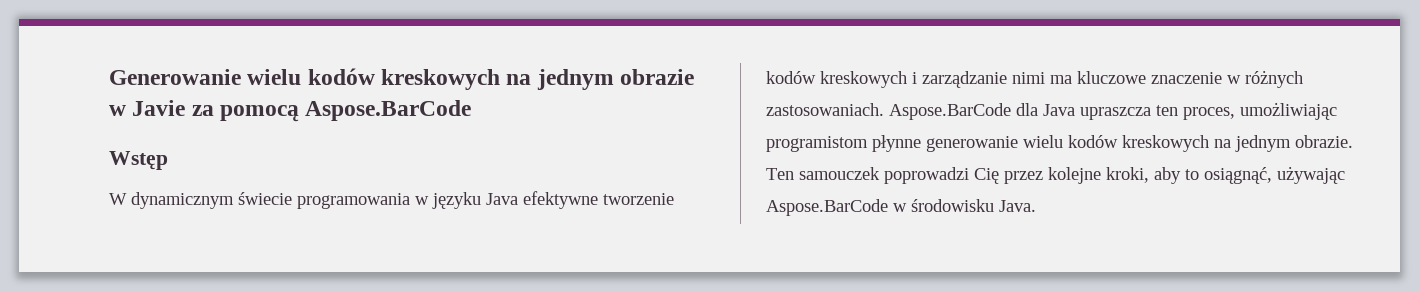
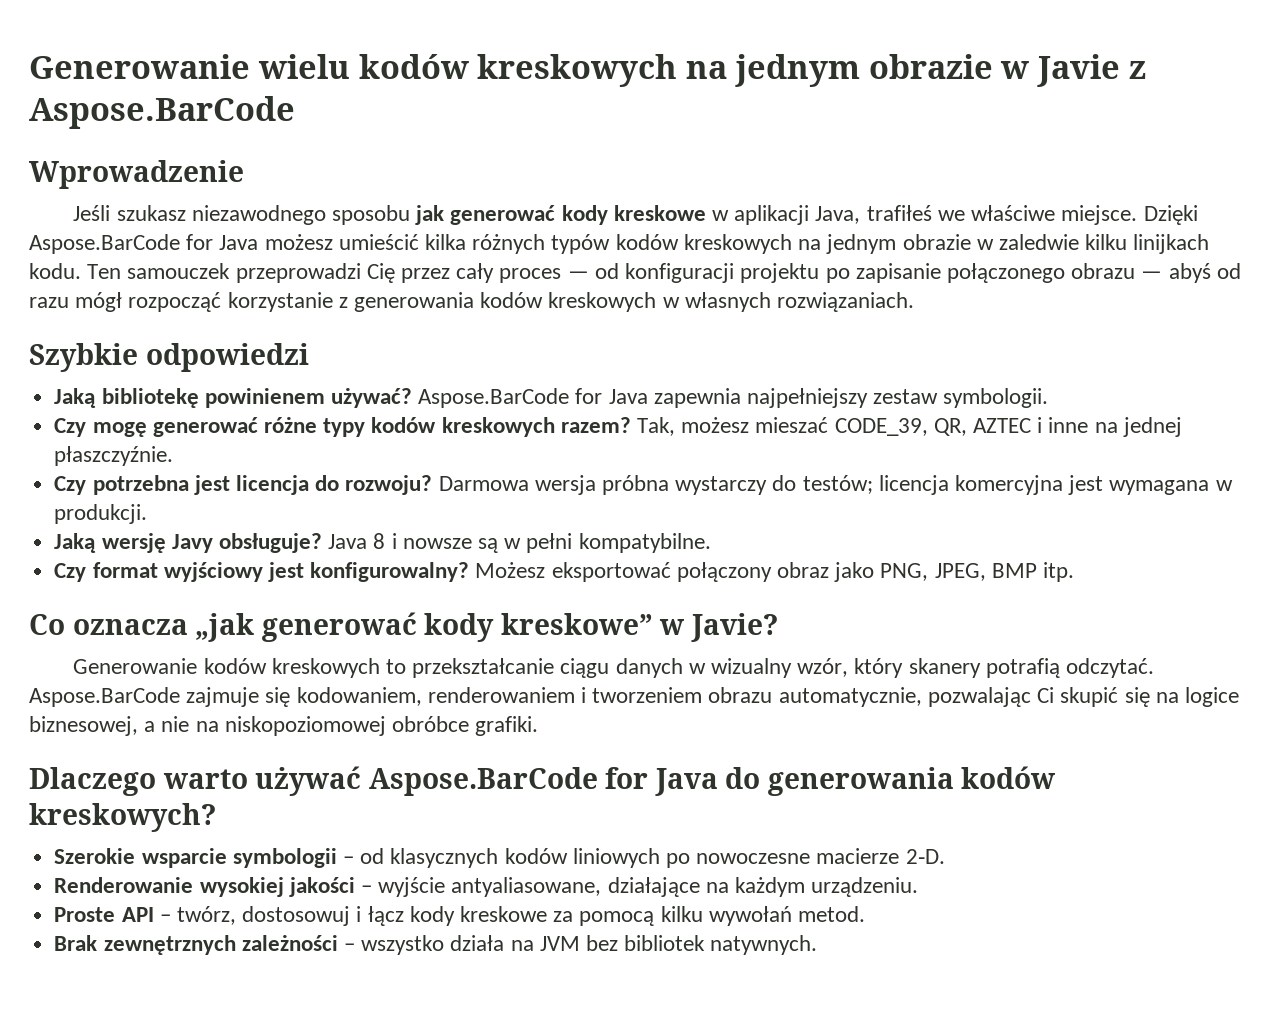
- Generowanie wielu kodów kreskowych na jednym obrazie w Javie za pomocą Aspose.BarCode
+ Generowanie wielu kodów kreskowych na jednym obrazie w Javie z Aspose.BarCode
- Wstęp
- W dynamicznym świecie programowania w języku Java efektywne tworzenie kodów kreskowych i zarządzanie nimi ma kluczowe znaczenie w różnych zastosowaniach. Aspose.BarCode dla Java upraszcza ten proces, umożliwiając programistom płynne generowanie wielu kodów kreskowych na jednym obrazie.
+ Wprowadzenie
+ Jeśli szukasz niezawodnego sposobu jak generować kody kreskowe w aplikacji Java, trafiłeś we właściwe miejsce. Dzięki Aspose.BarCode for Java możesz umieścić kilka różnych typów kodów kreskowych na jednym obrazie w zaledwie kilku linijkach kodu.
- Ten samouczek poprowadzi Cię przez kolejne kroki, aby to osiągnąć, używając Aspose.BarCode w środowisku Java.
+ Ten samouczek przeprowadzi Cię przez cały proces — od konfiguracji projektu po zapisanie połączonego obrazu — abyś od razu mógł rozpocząć korzystanie z generowania kodów kreskowych w własnych rozwiązaniach.
+ Szybkie odpowiedzi
+ Jaką bibliotekę powinienem używać? Aspose.BarCode for Java zapewnia najpełniejszy zestaw symbologii.
+ Czy mogę generować różne typy kodów kreskowych razem? Tak, możesz mieszać CODE_39, QR, AZTEC i inne na jednej płaszczyźnie.
+ Czy potrzebna jest licencja do rozwoju? Darmowa wersja próbna wystarczy do testów; licencja komercyjna jest wymagana w produkcji.
+ Jaką wersję Javy obsługuje? Java 8 i nowsze są w pełni kompatybilne.
+ Czy format wyjściowy jest konfigurowalny? Możesz eksportować połączony obraz jako PNG, JPEG, BMP itp.
+ Co oznacza „jak generować kody kreskowe” w Javie?
+ Generowanie kodów kreskowych to przekształcanie ciągu danych w wizualny wzór, który skanery potrafią odczytać. Aspose.BarCode zajmuje się kodowaniem, renderowaniem i tworzeniem obrazu automatycznie, pozwalając Ci skupić się na logice biznesowej, a nie na niskopoziomowej obróbce grafiki.
+ Dlaczego warto używać Aspose.BarCode for Java do generowania kodów kreskowych?
+ Szerokie wsparcie symbologii – od klasycznych kodów liniowych po nowoczesne macierze 2‑D.
+ Renderowanie wysokiej jakości – wyjście antyaliasowane, działające na każdym urządzeniu.
+ Proste API – twórz, dostosowuj i łącz kody kreskowe za pomocą kilku wywołań metod.
+ Brak zewnętrznych zależności – wszystko działa na JVM bez bibliotek natywnych.

